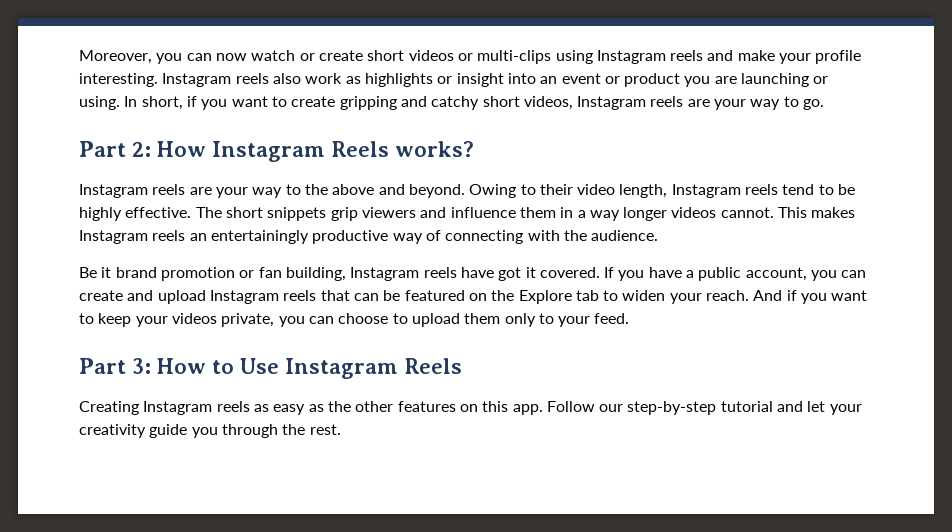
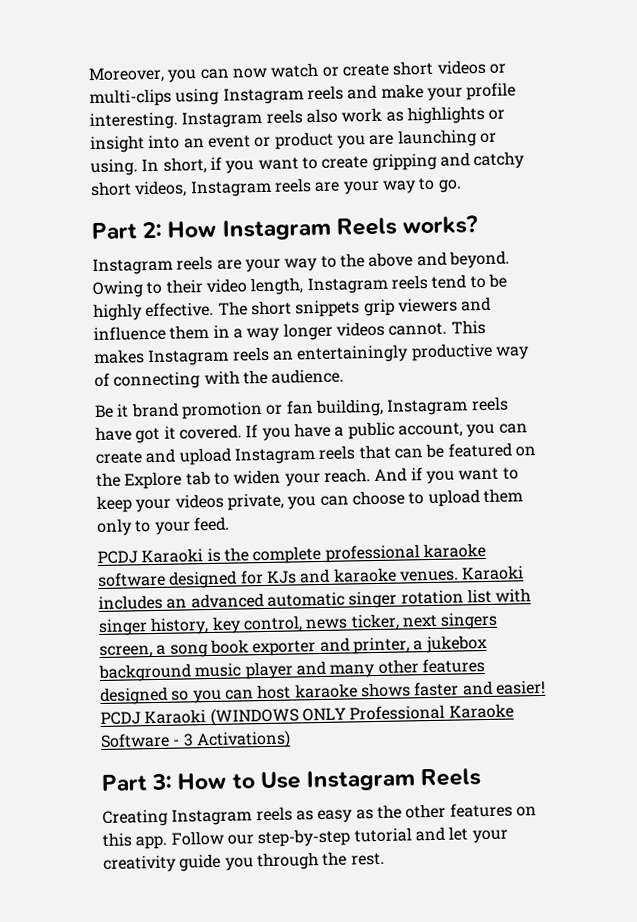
+ PCDJ Karaoki is the complete professional karaoke software designed for KJs and karaoke venues. Karaoki includes an advanced automatic singer rotation list with singer history, key control, news ticker, next singers screen, a song book exporter and printer, a jukebox background music player and many other features designed so you can host karaoke shows faster and easier! PCDJ Karaoki (WINDOWS ONLY Professional Karaoke Software - 3 Activations)

